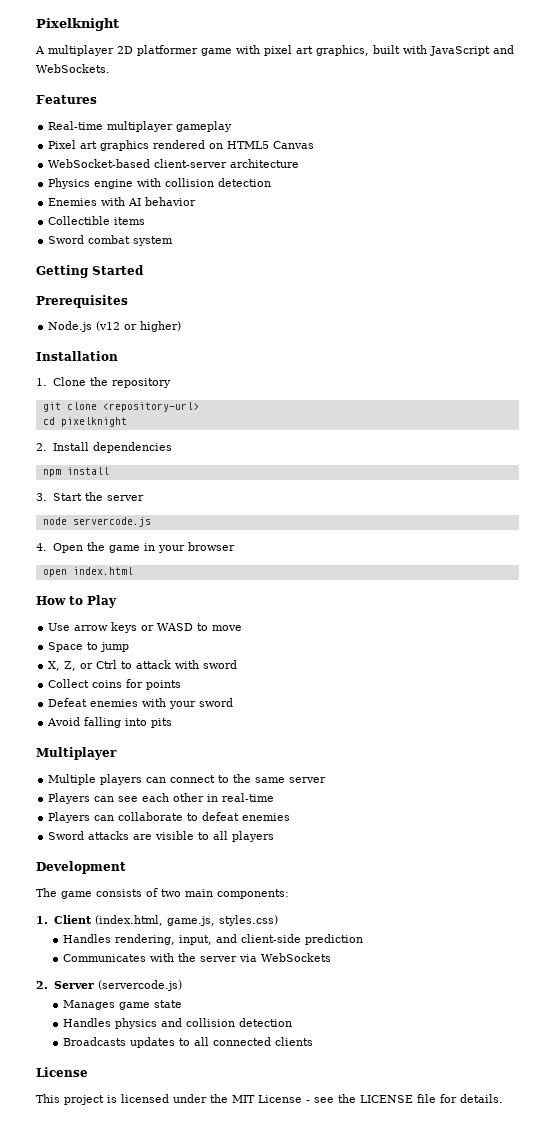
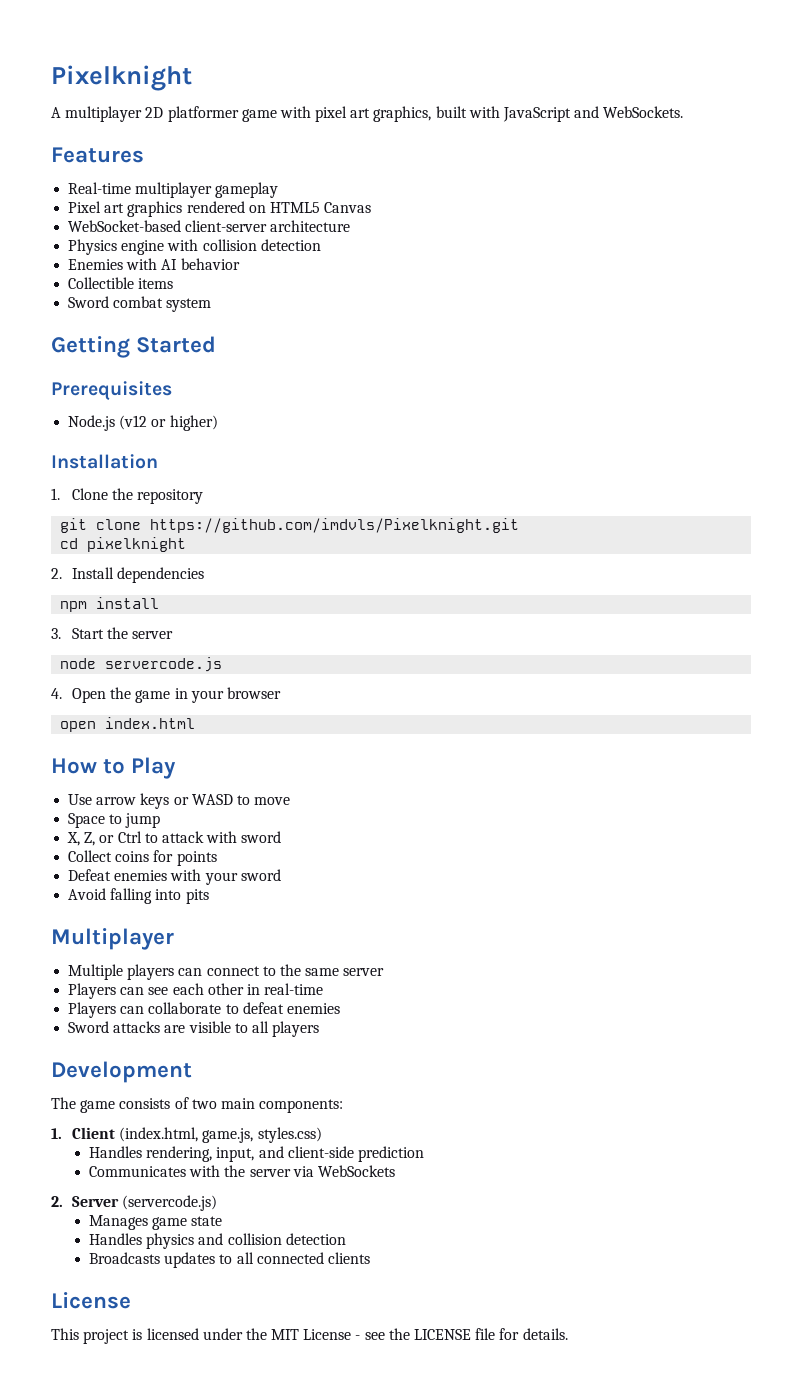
- git clone <repository-url>
+ git clone https://github.com/imdvls/Pixelknight.git

